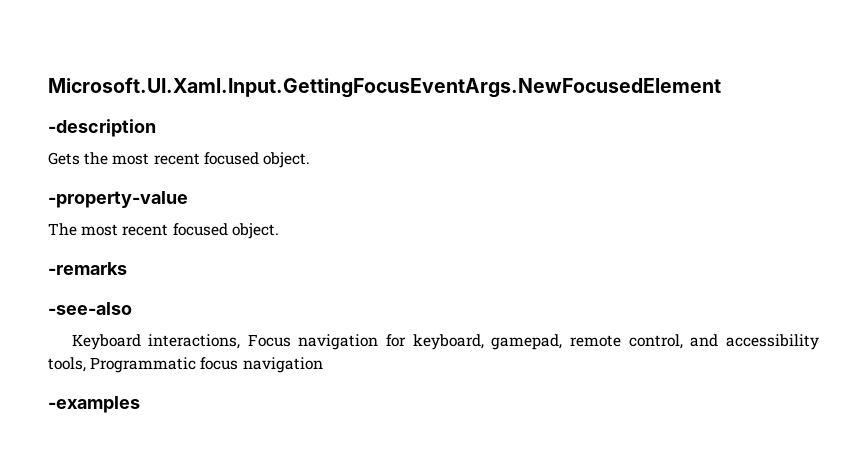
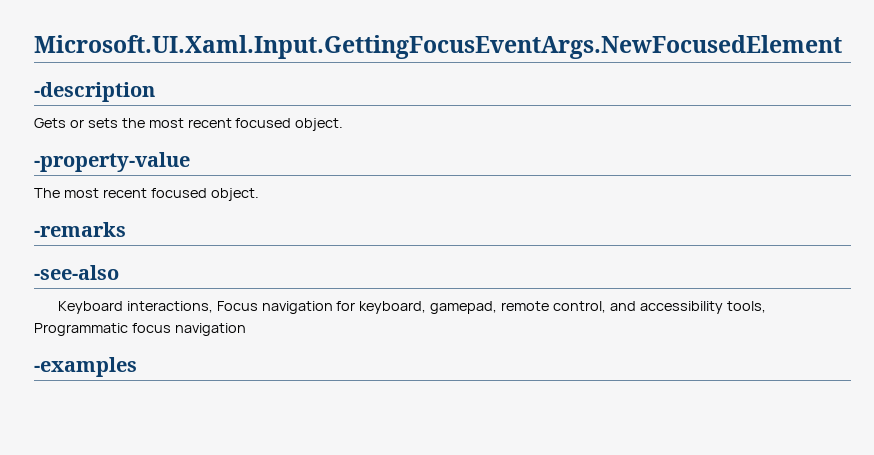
- Gets the most recent focused object.
+ Gets or sets the most recent focused object.

